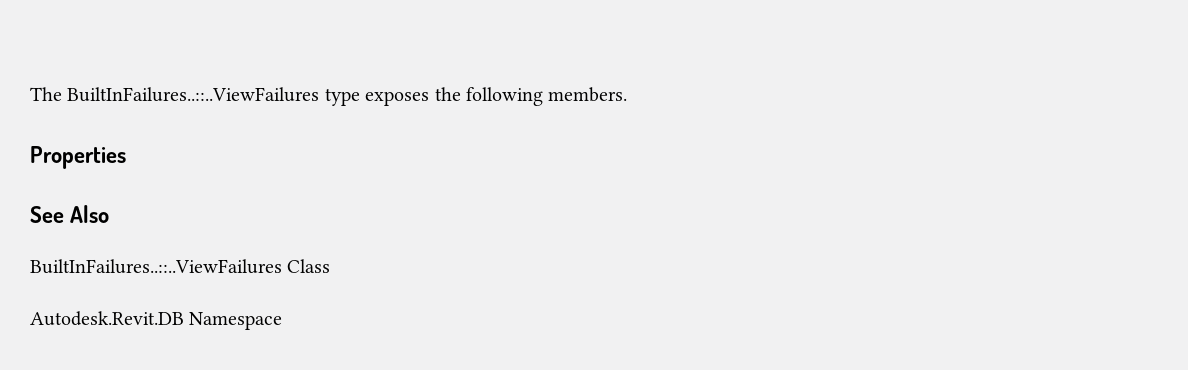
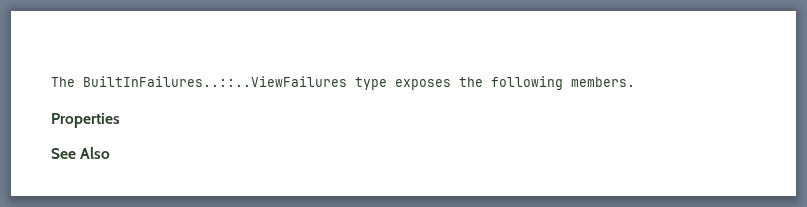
- BuiltInFailures..::..ViewFailures Class
- Autodesk.Revit.DB Namespace

